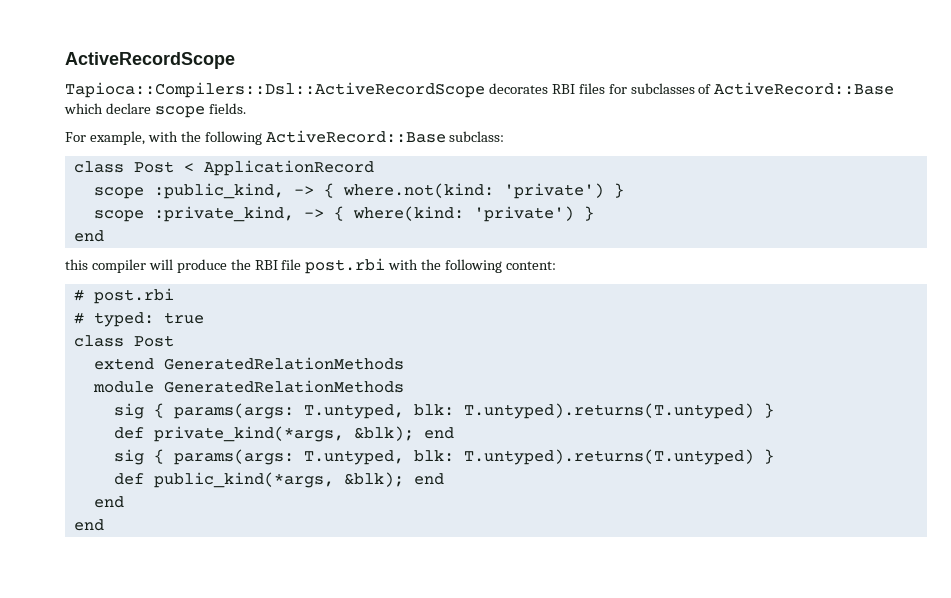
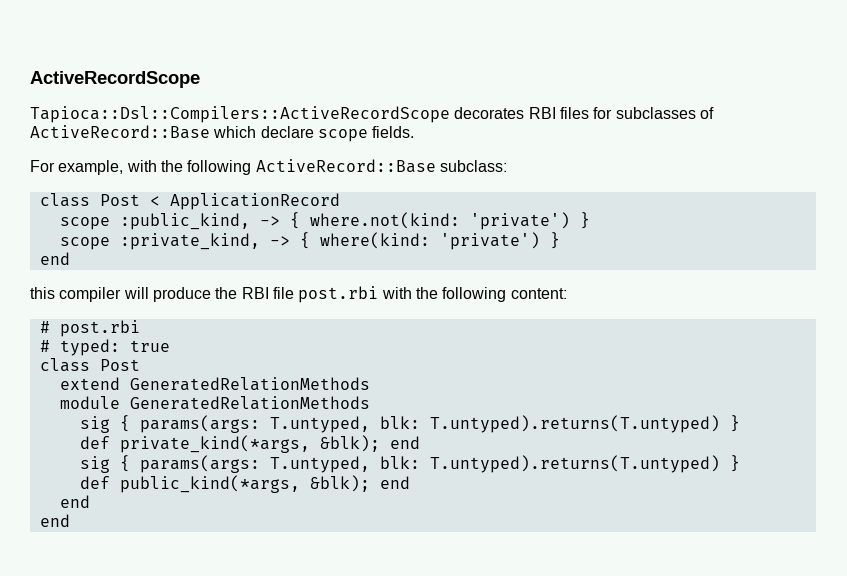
- Tapioca::Compilers::Dsl::ActiveRecordScope decorates RBI files for subclasses of ActiveRecord::Base which declare scope fields.
+ Tapioca::Dsl::Compilers::ActiveRecordScope decorates RBI files for subclasses of ActiveRecord::Base which declare scope fields.

